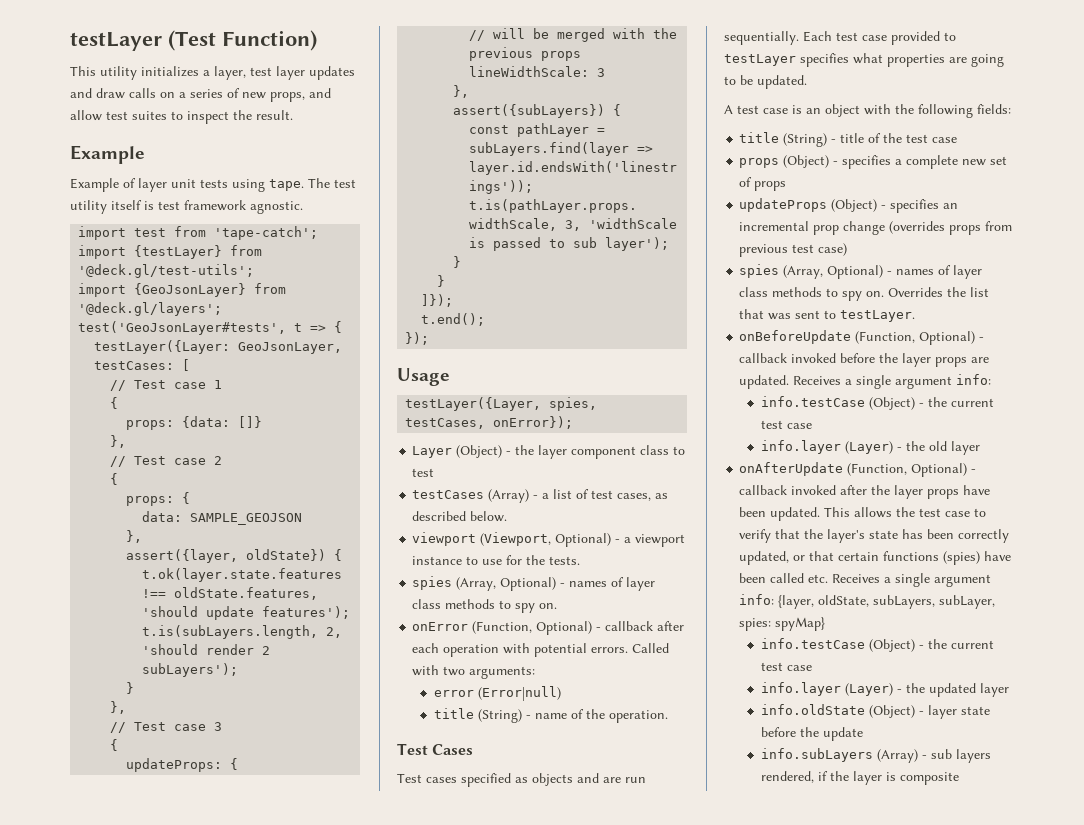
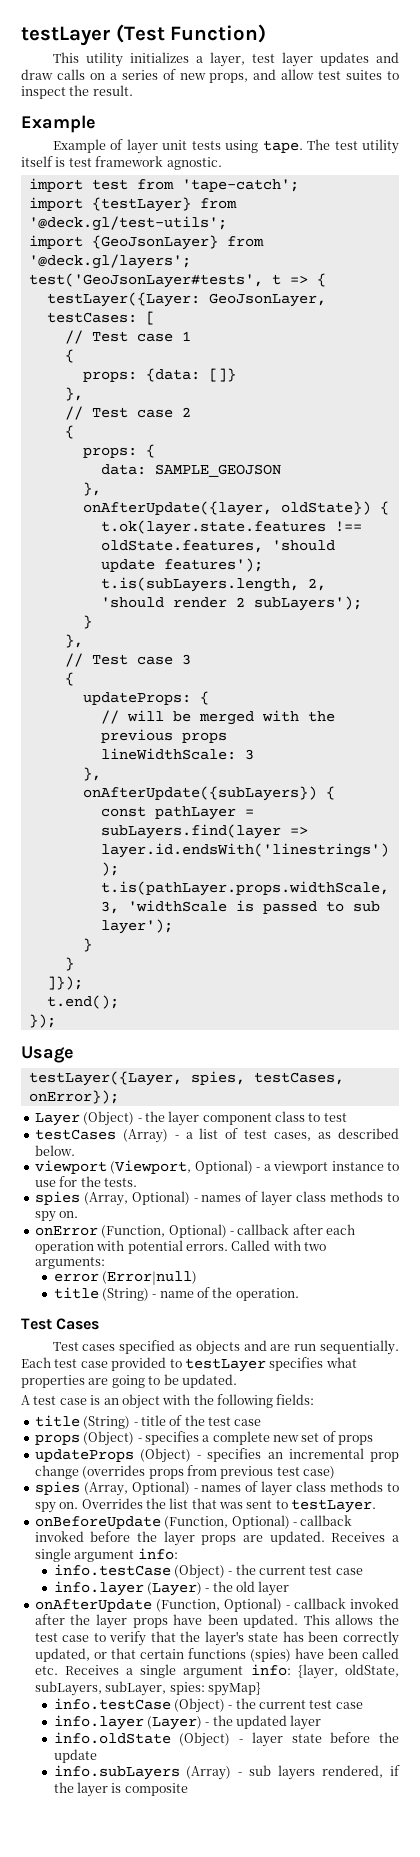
- assert({layer, oldState}) {
+ onAfterUpdate({layer, oldState}) {
- assert({subLayers}) {
+ onAfterUpdate({subLayers}) {

